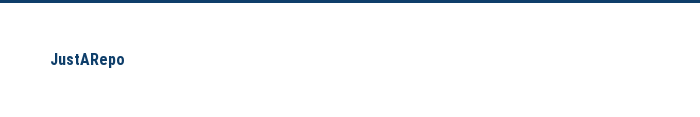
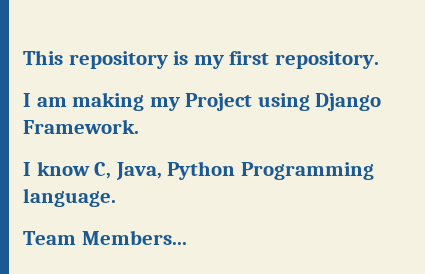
- JustARepo
+ This repository is my first repository.
+ I am making my Project using Django Framework.
+ I know C, Java, Python Programming language.
+ Team Members...

